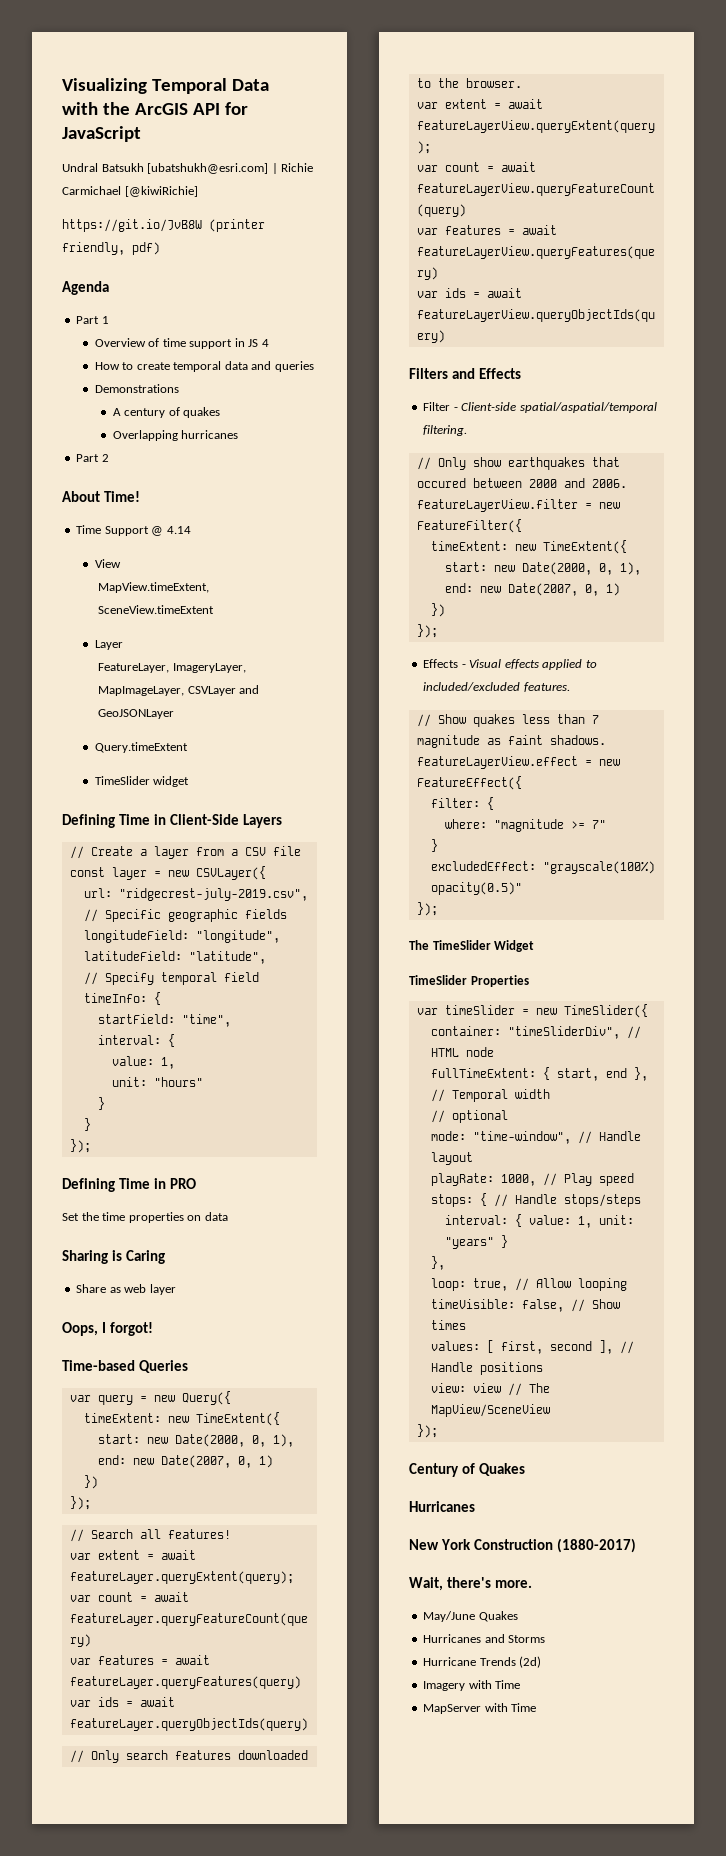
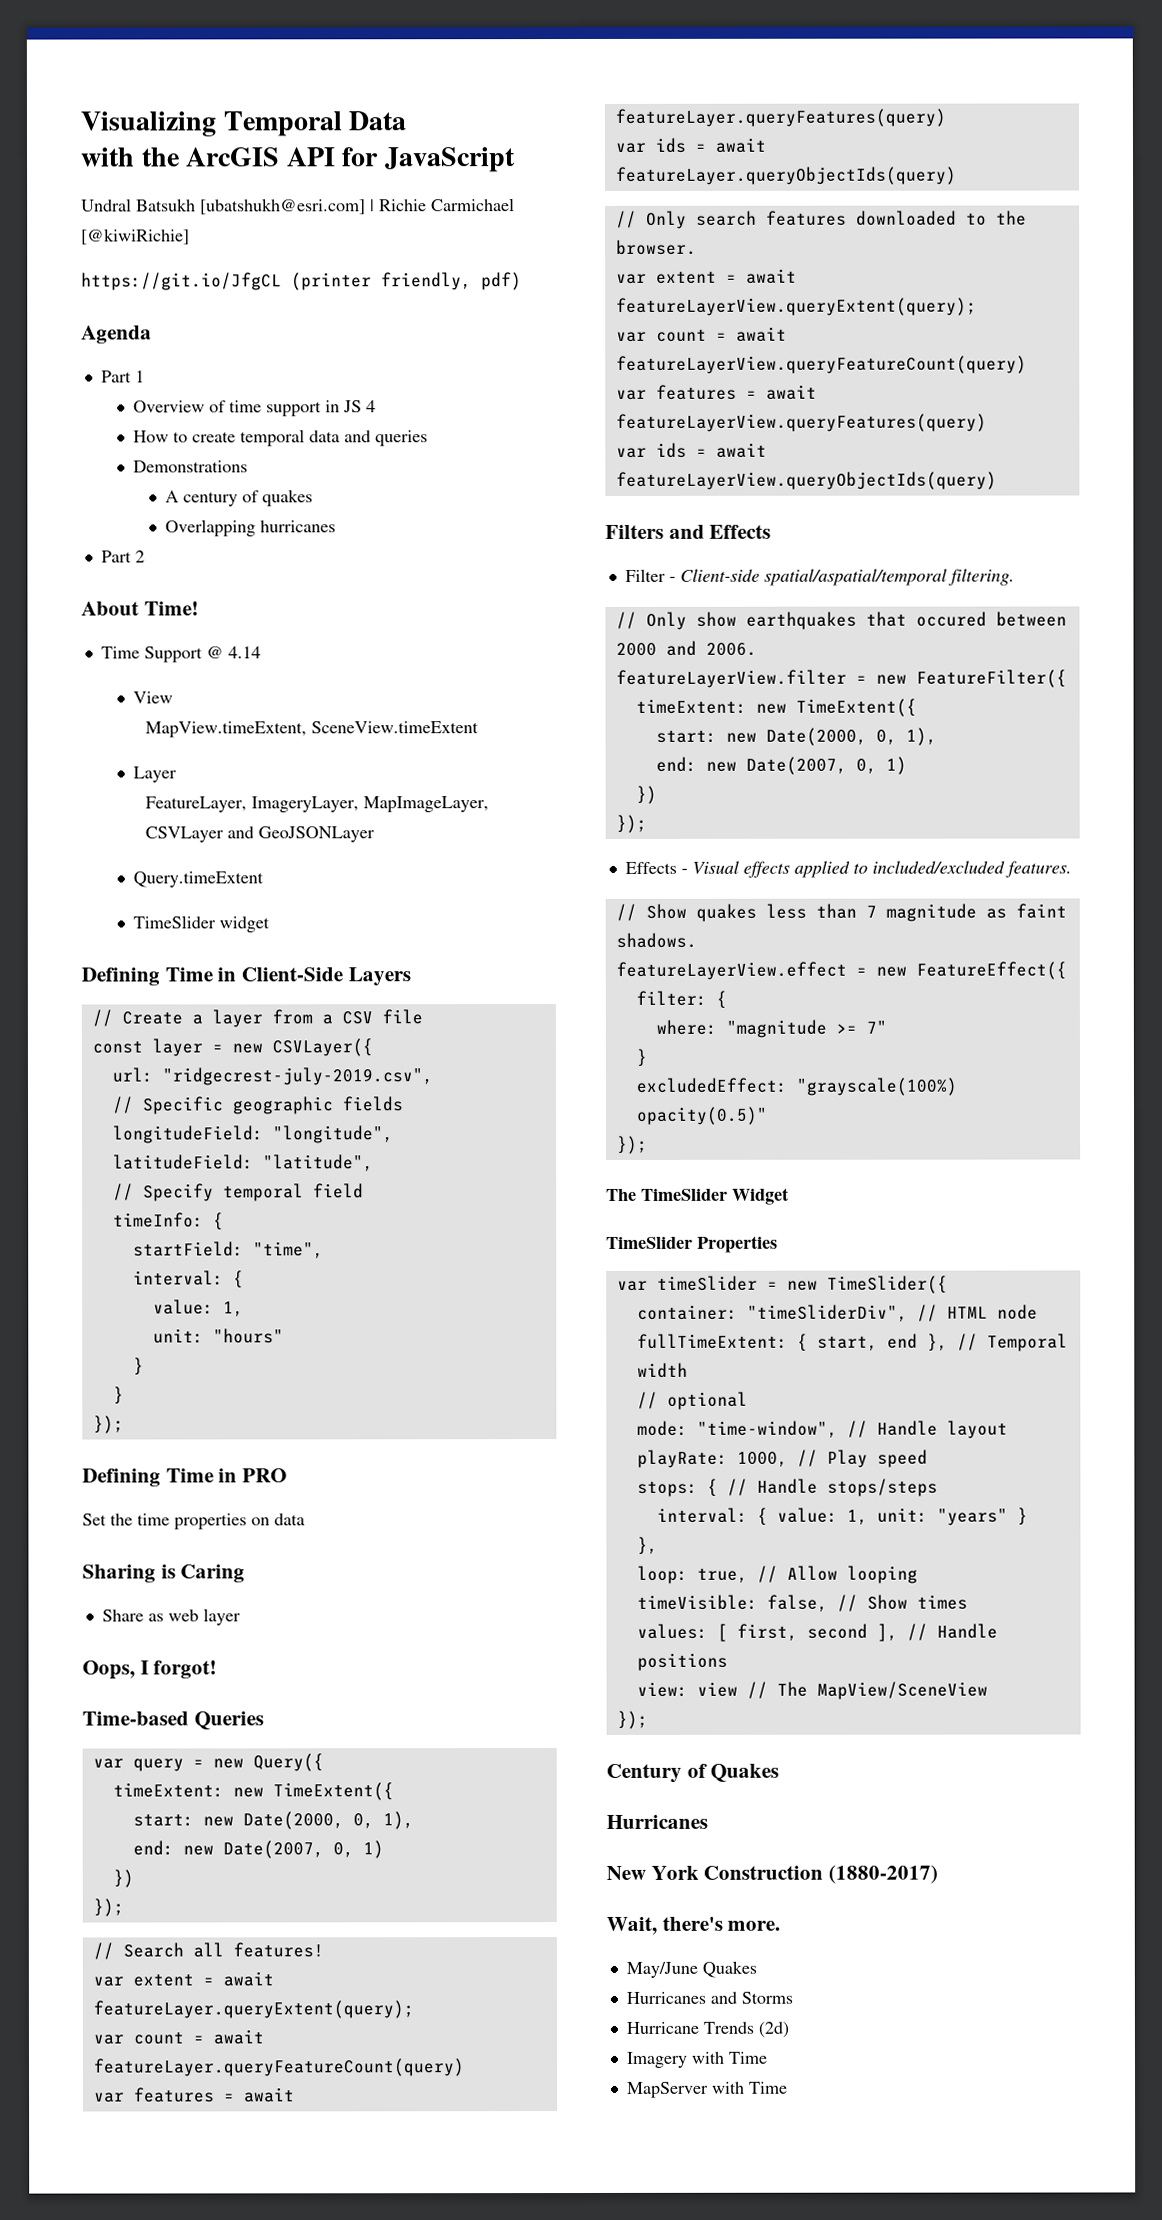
- https://git.io/JvB8W (printer friendly, pdf)
+ https://git.io/JfgCL (printer friendly, pdf)

